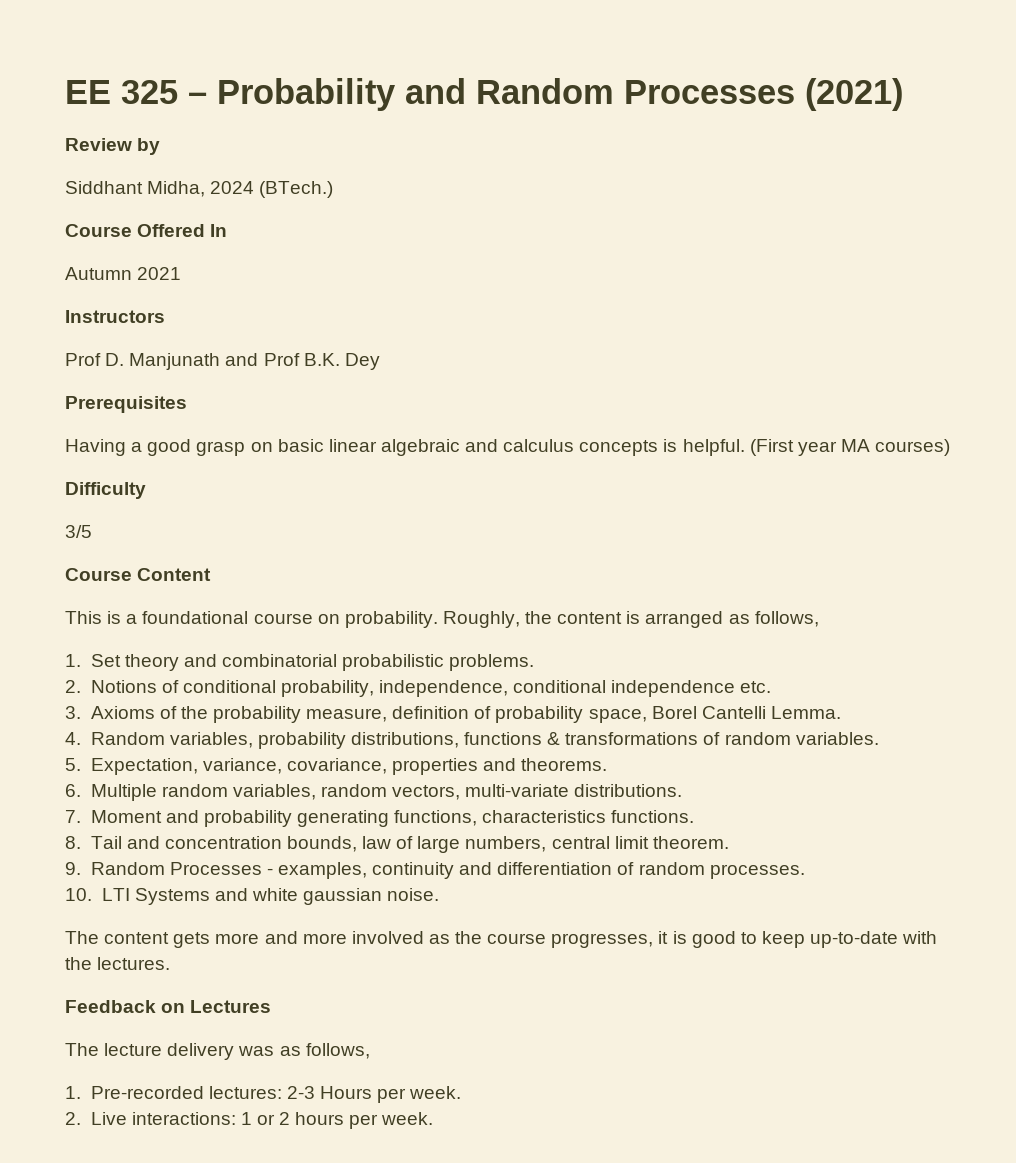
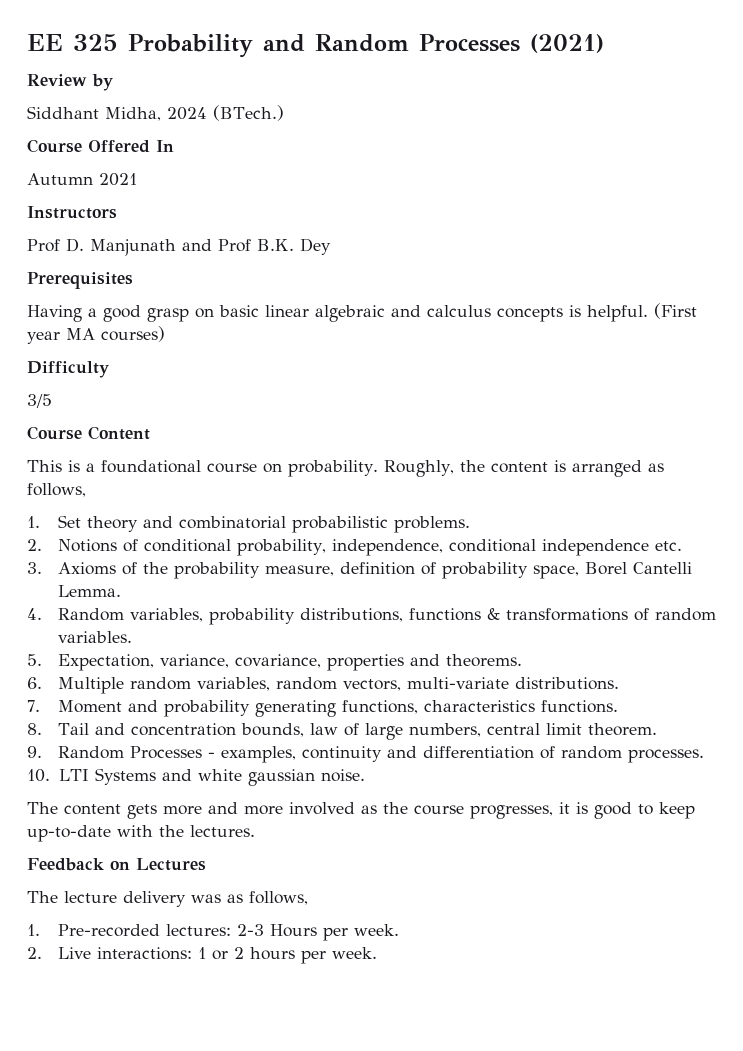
- EE 325 – Probability and Random Processes (2021)
+ EE 325 Probability and Random Processes (2021)

